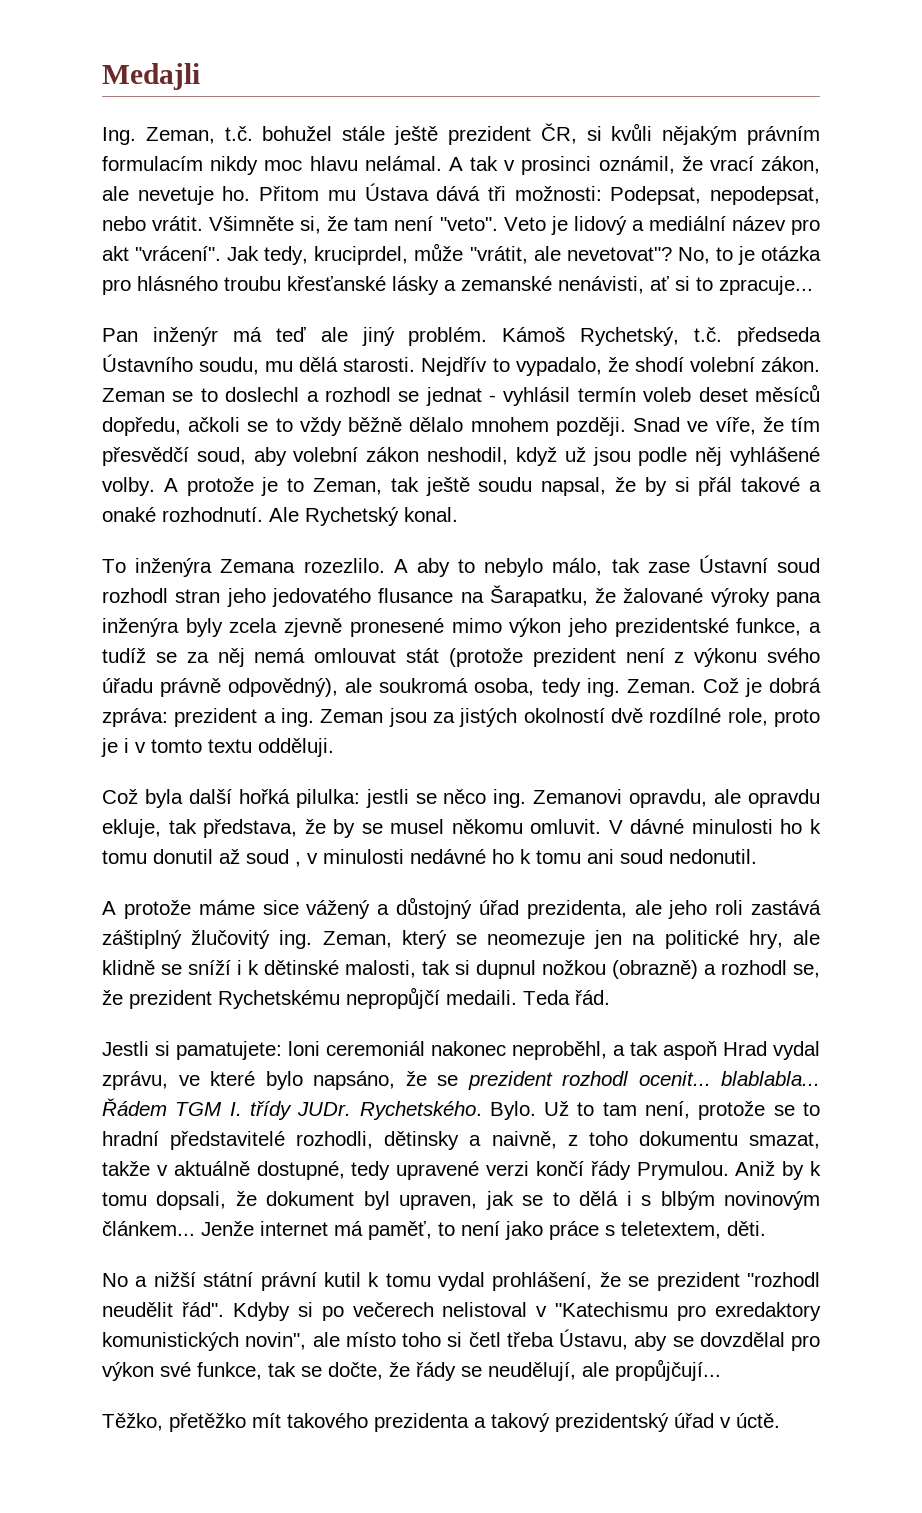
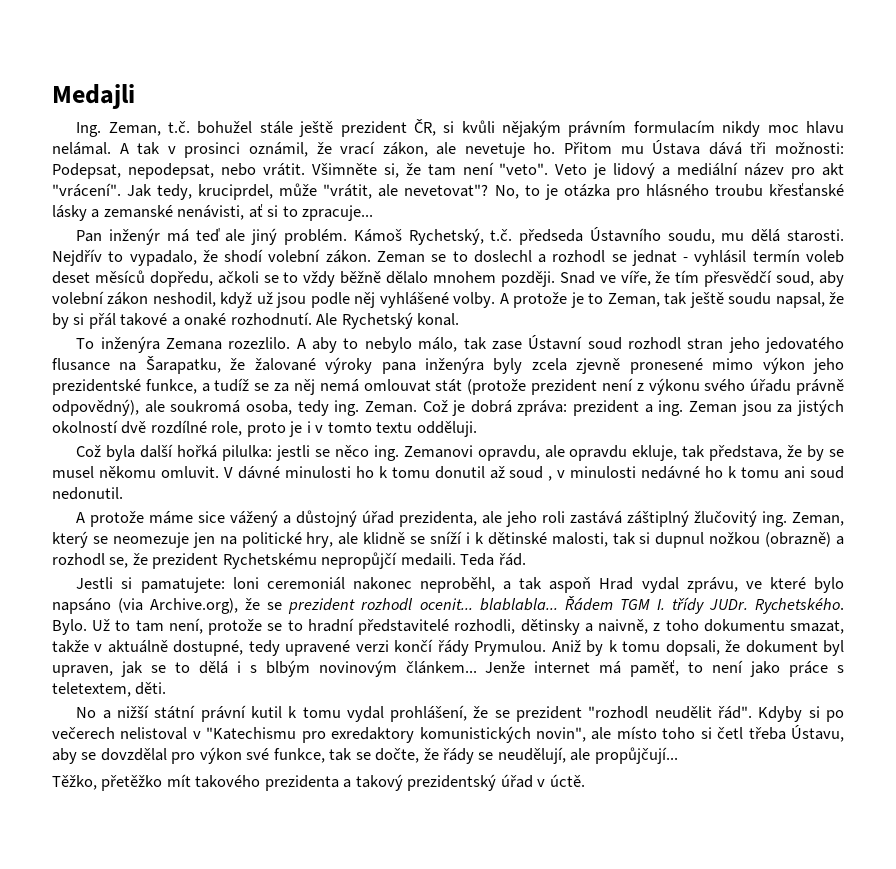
- Jestli si pamatujete: loni ceremoniál nakonec neproběhl, a tak aspoň Hrad vydal zprávu, ve které bylo napsáno, že se prezident rozhodl ocenit... blablabla...
+ Jestli si pamatujete: loni ceremoniál nakonec neproběhl, a tak aspoň Hrad vydal zprávu, ve které bylo napsáno (via Archive.org), že se prezident rozhodl ocenit... blablabla...

